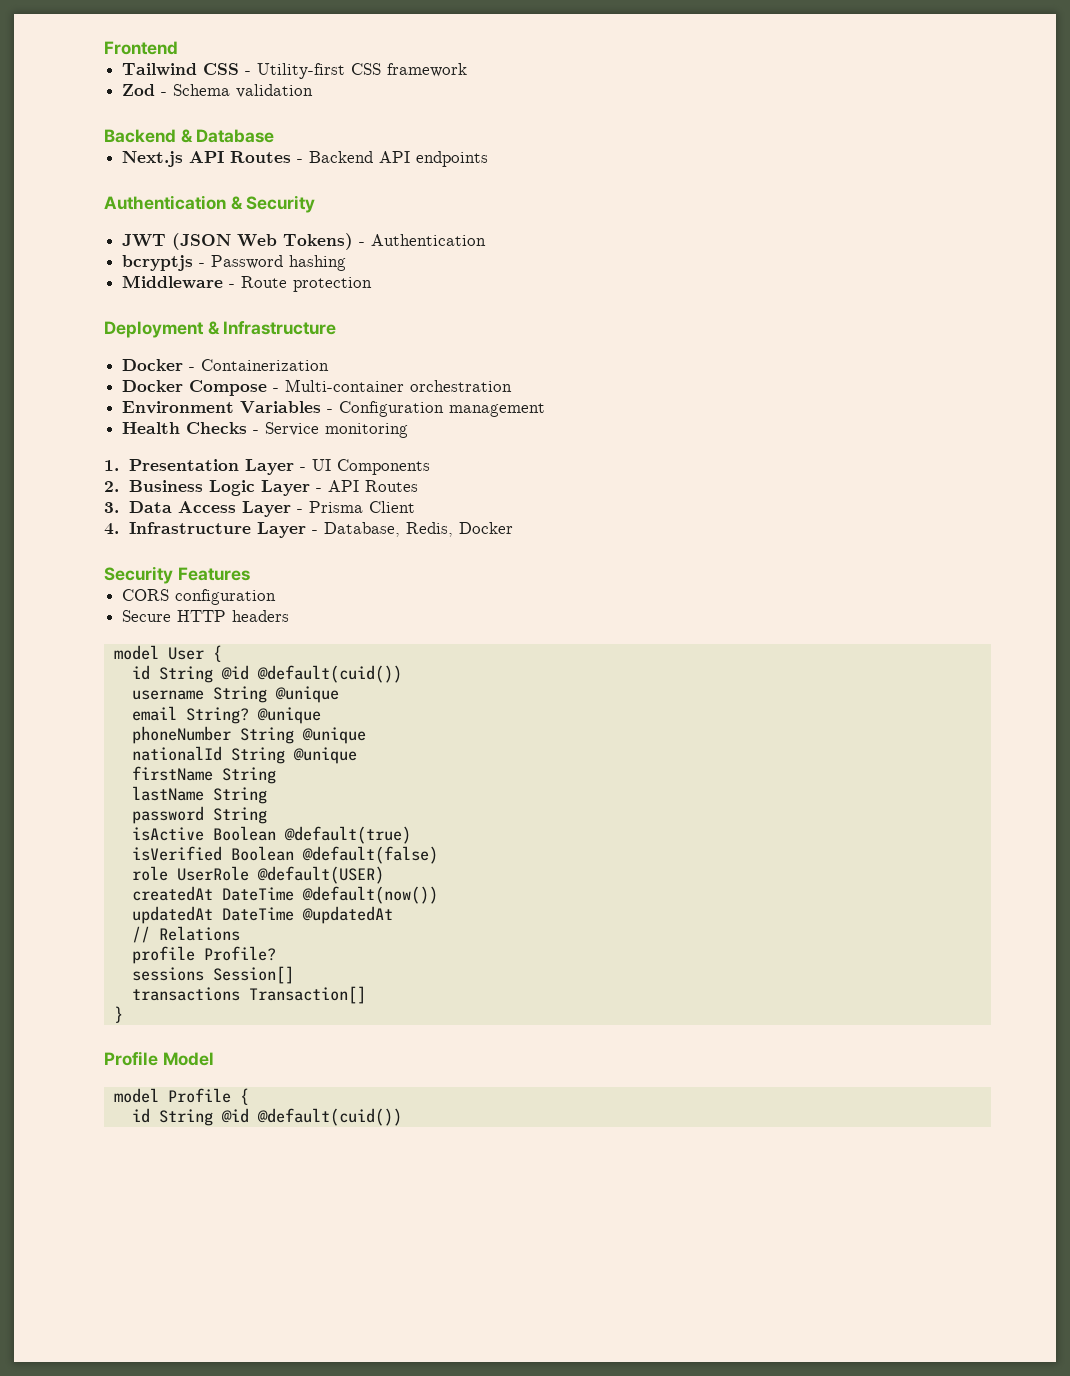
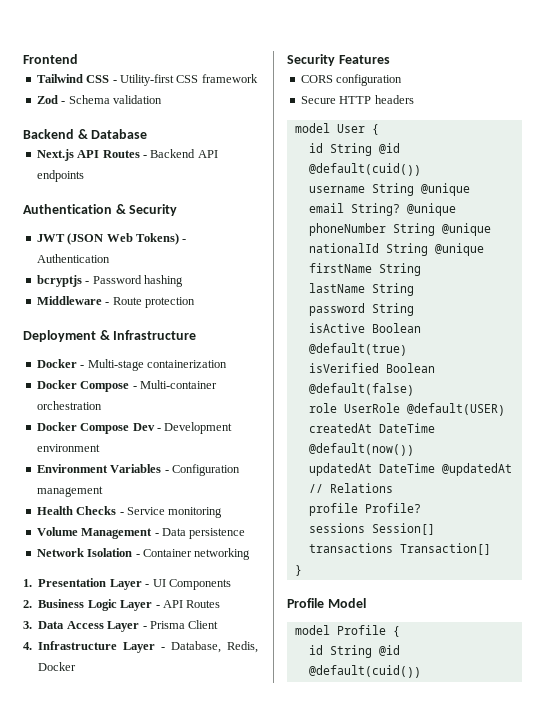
- Docker - Containerization
+ Docker - Multi-stage containerization
+ Docker Compose Dev - Development environment
+ Volume Management - Data persistence
+ Network Isolation - Container networking

